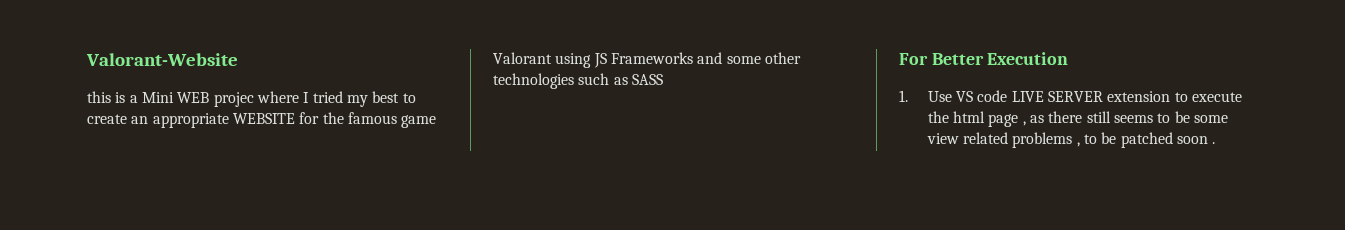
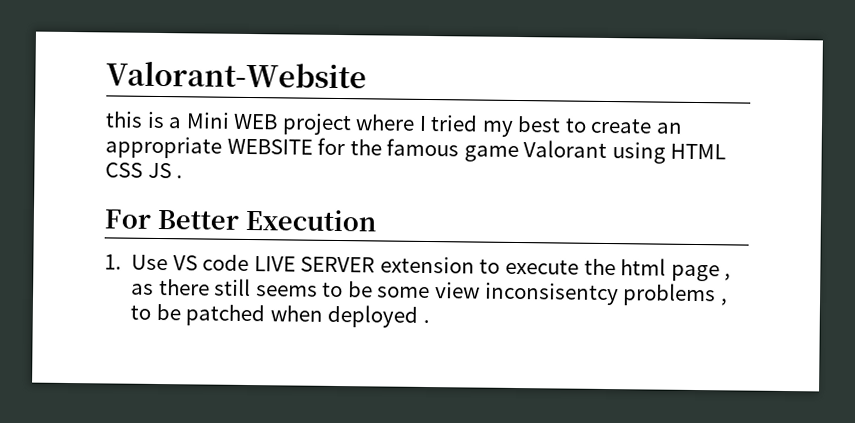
- this is a Mini WEB projec where I tried my best to create an appropriate WEBSITE for the famous game Valorant using JS Frameworks and some other technologies such as SASS
+ this is a Mini WEB project where I tried my best to create an appropriate WEBSITE for the famous game Valorant using HTML CSS JS .
- 1. Use VS code LIVE SERVER extension to execute the html page , as there still seems to be some view related problems , to be patched soon .
+ 1. Use VS code LIVE SERVER extension to execute the html page , as there still seems to be some view inconsisentcy problems , to be patched when deployed .

